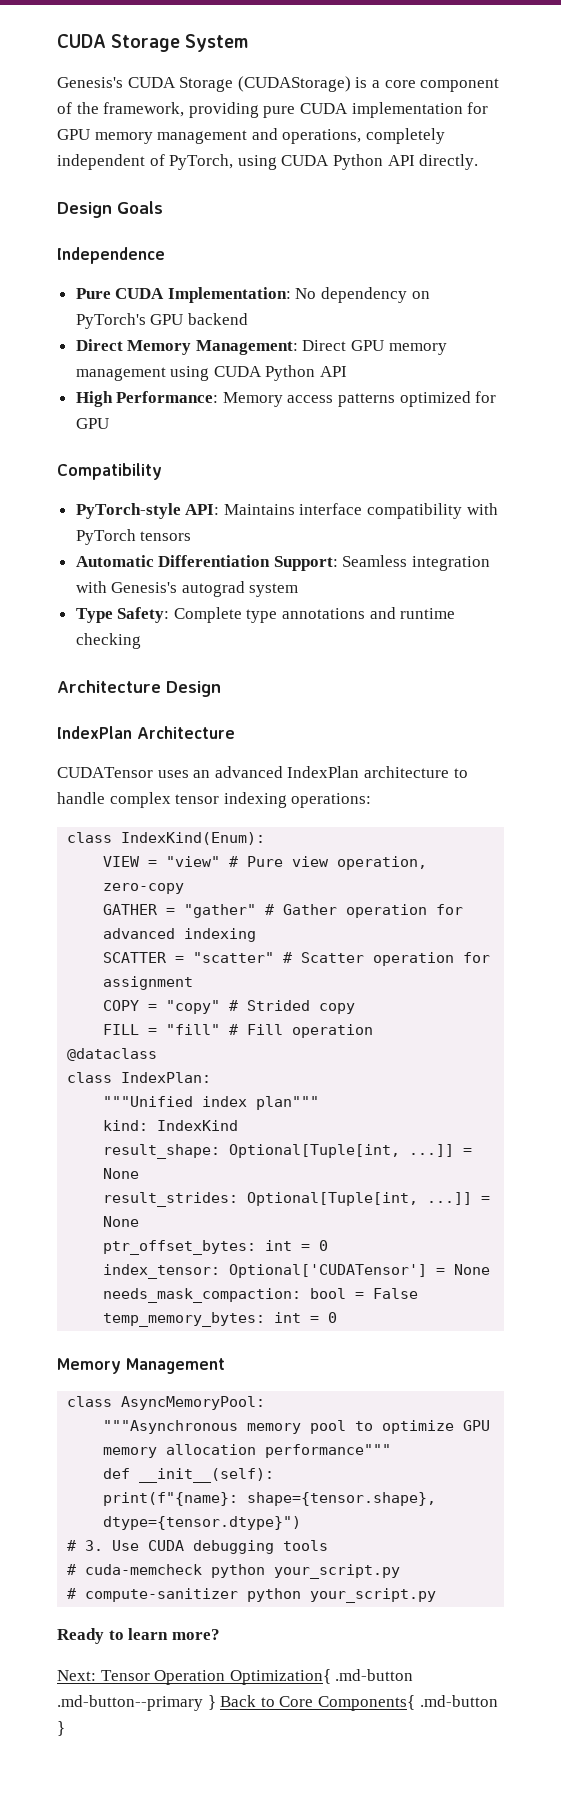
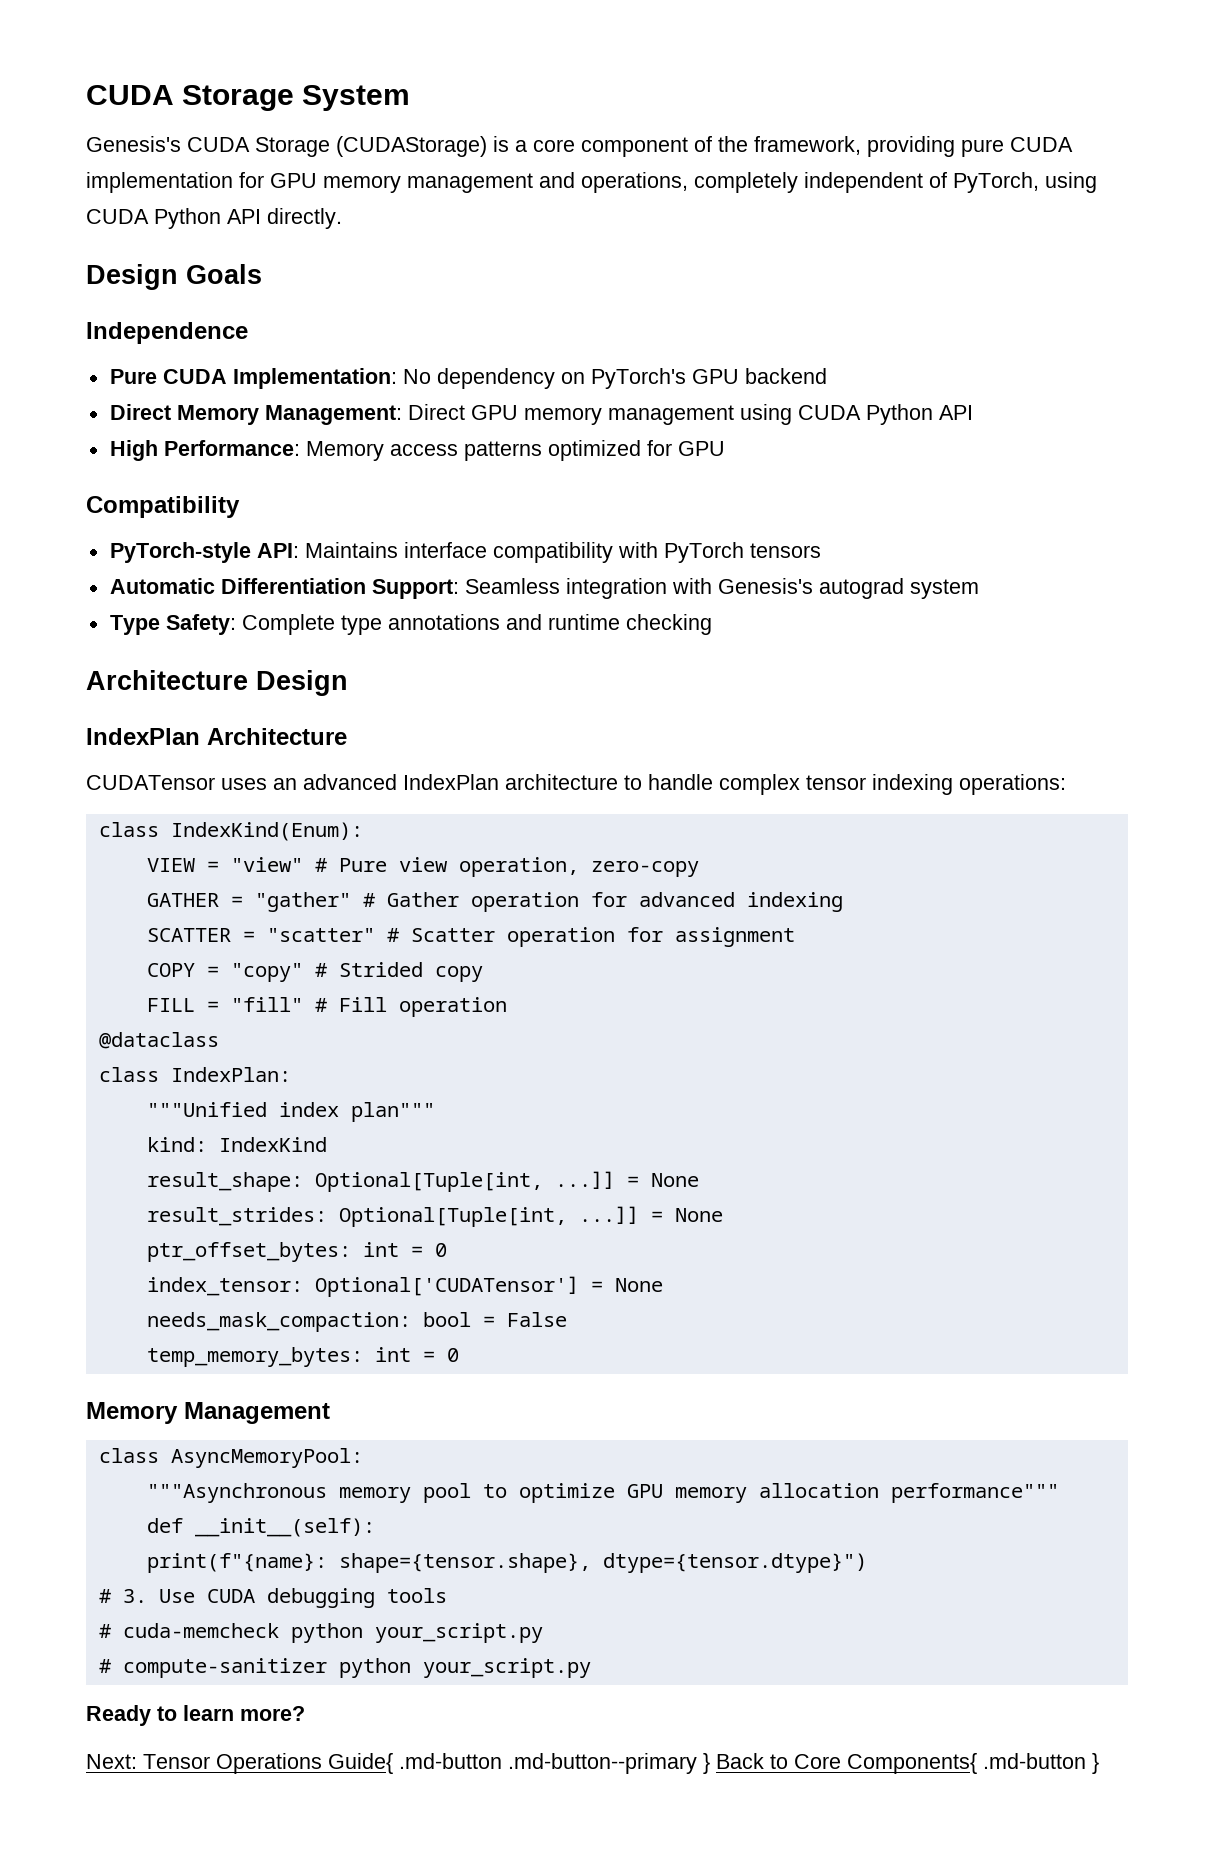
- Next: Tensor Operation Optimization{ .md-button .md-button--primary } Back to Core Components{ .md-button }
+ Next: Tensor Operations Guide{ .md-button .md-button--primary } Back to Core Components{ .md-button }

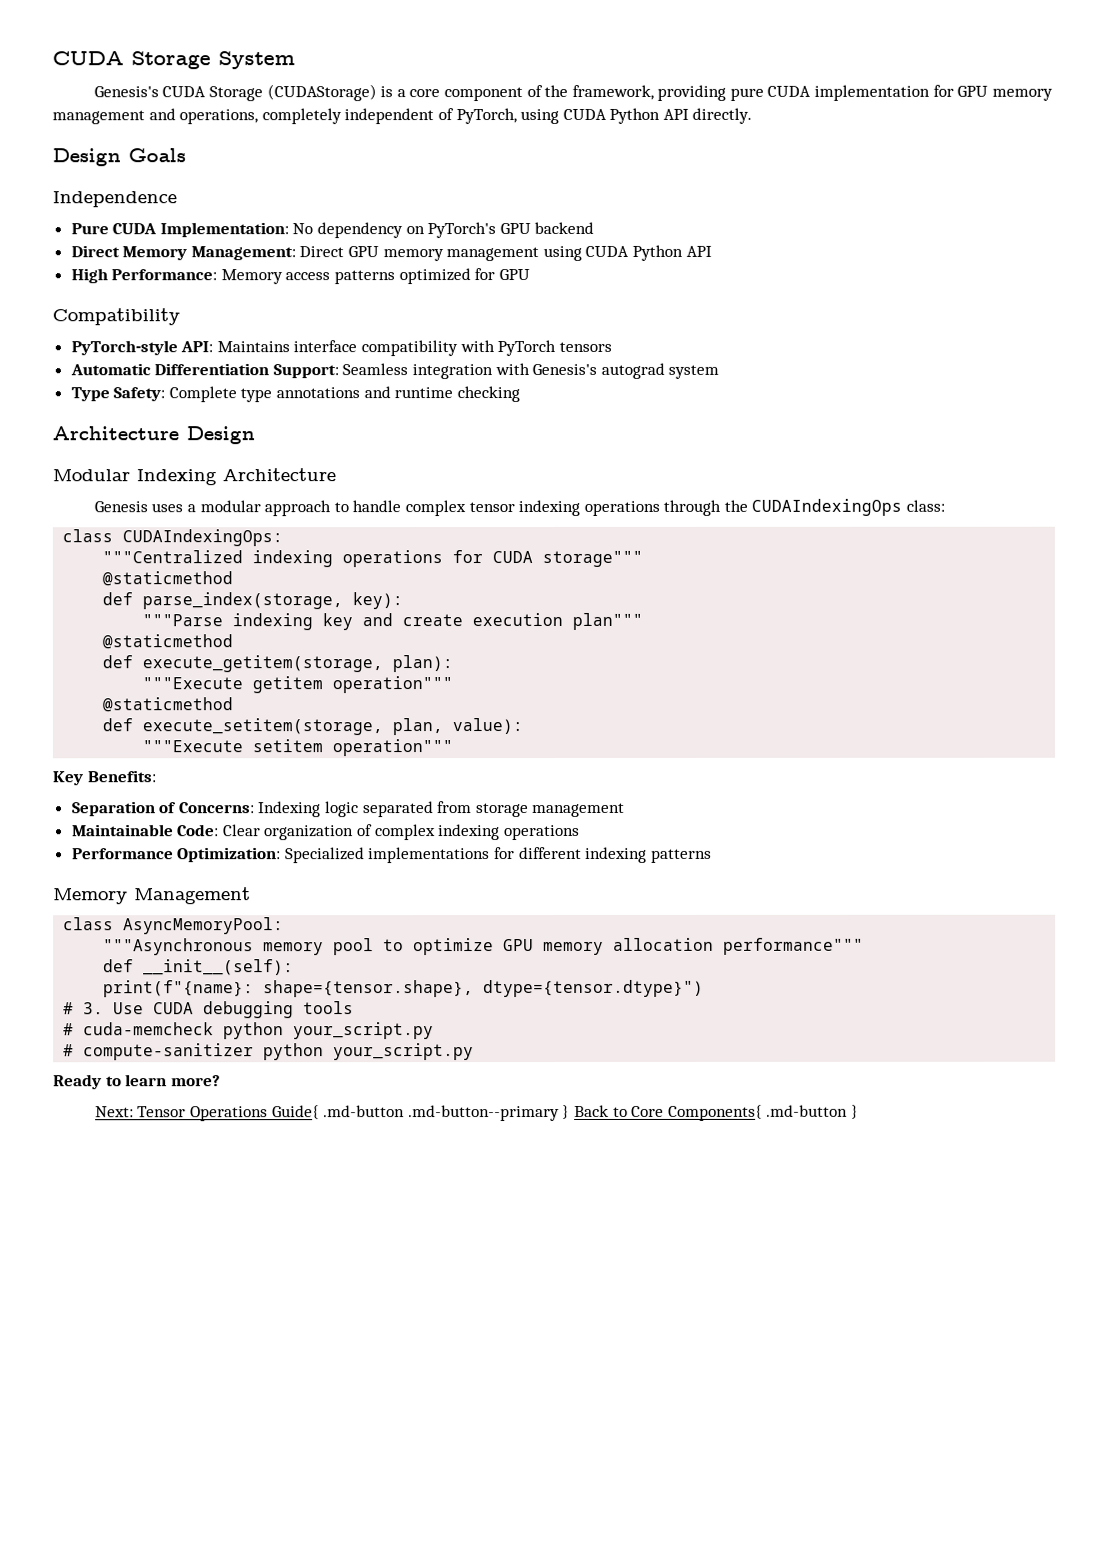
- IndexPlan Architecture
+ Modular Indexing Architecture
- CUDATensor uses an advanced IndexPlan architecture to handle complex tensor indexing operations:
- class IndexKind(Enum):
- VIEW = "view" # Pure view operation, zero-copy
- GATHER = "gather" # Gather operation for advanced indexing
- SCATTER = "scatter" # Scatter operation for assignment
- COPY = "copy" # Strided copy
- FILL = "fill" # Fill operation
- @dataclass
- class IndexPlan:
- """Unified index plan"""
- kind: IndexKind
- result_shape: Optional[Tuple[int, ...]] = None
- result_strides: Optional[Tuple[int, ...]] = None
- ptr_offset_bytes: int = 0
- index_tensor: Optional['CUDATensor'] = None
- needs_mask_compaction: bool = False
- temp_memory_bytes: int = 0
+ Genesis uses a modular approach to handle complex tensor indexing operations through the CUDAIndexingOps class:
+ class CUDAIndexingOps:
+ """Centralized indexing operations for CUDA storage"""
+ @staticmethod
+ def parse_index(storage, key):
+ """Parse indexing key and create execution plan"""
+ @staticmethod
+ def execute_getitem(storage, plan):
+ """Execute getitem operation"""
+ @staticmethod
+ def execute_setitem(storage, plan, value):
+ """Execute setitem operation"""
+ Key Benefits:
+ Separation of Concerns: Indexing logic separated from storage management
+ Maintainable Code: Clear organization of complex indexing operations
+ Performance Optimization: Specialized implementations for different indexing patterns

